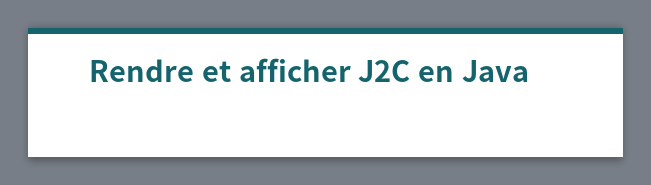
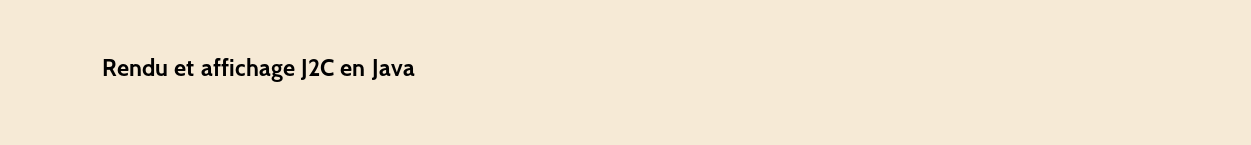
- Rendre et afficher J2C en Java
+ Rendu et affichage J2C en Java

